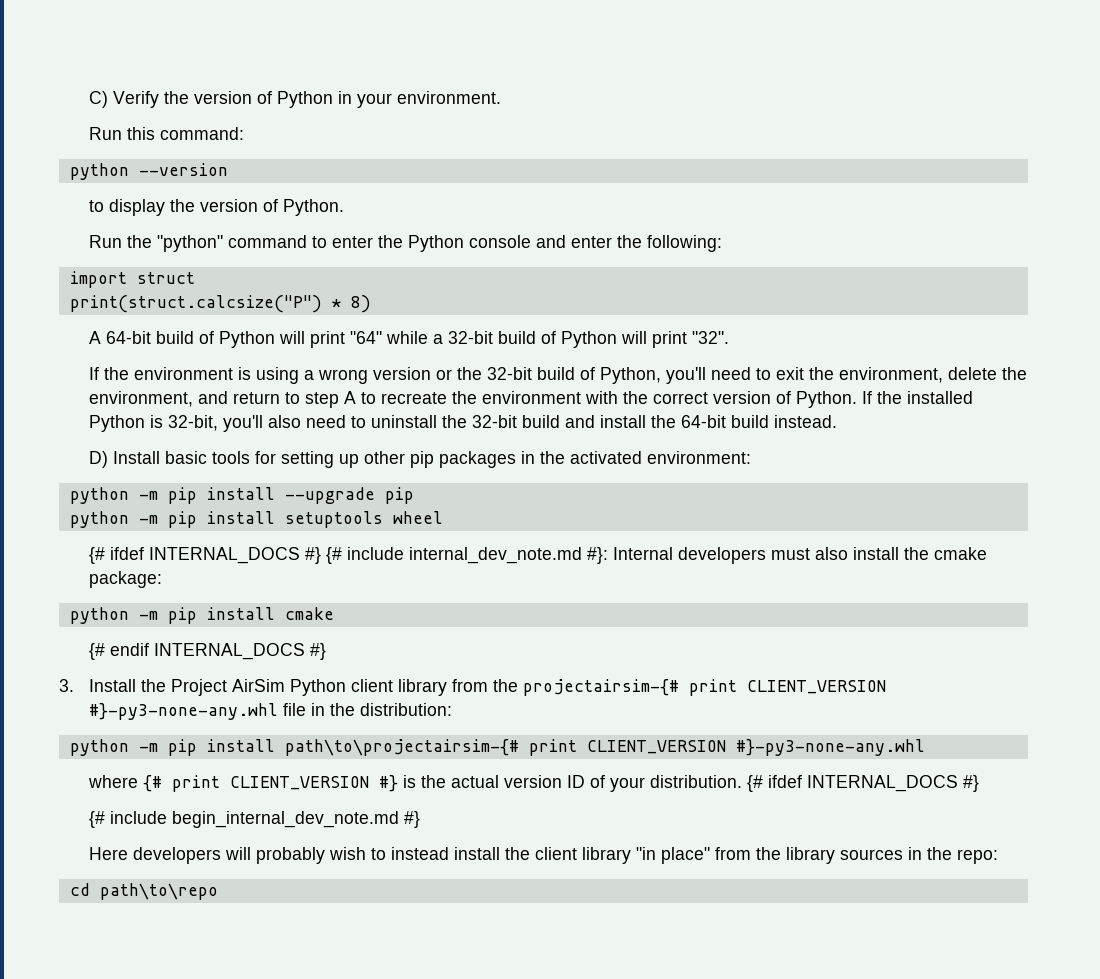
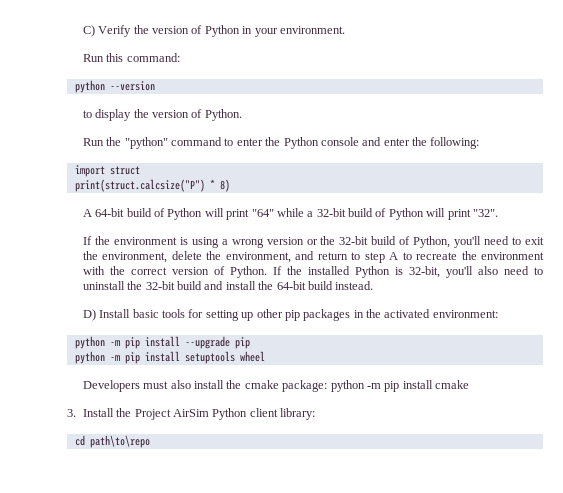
- {# ifdef INTERNAL_DOCS #} {# include internal_dev_note.md #}: Internal developers must also install the cmake package:
- python -m pip install cmake
+ Developers must also install the cmake package: python -m pip install cmake
- {# endif INTERNAL_DOCS #}
- 3. Install the Project AirSim Python client library from the projectairsim-{# print CLIENT_VERSION #}-py3-none-any.whl file in the distribution:
- python -m pip install path\to\projectairsim-{# print CLIENT_VERSION #}-py3-none-any.whl
- where {# print CLIENT_VERSION #} is the actual version ID of your distribution. {# ifdef INTERNAL_DOCS #}
- {# include begin_internal_dev_note.md #}
- Here developers will probably wish to instead install the client library "in place" from the library sources in the repo:
+ 3. Install the Project AirSim Python client library:

